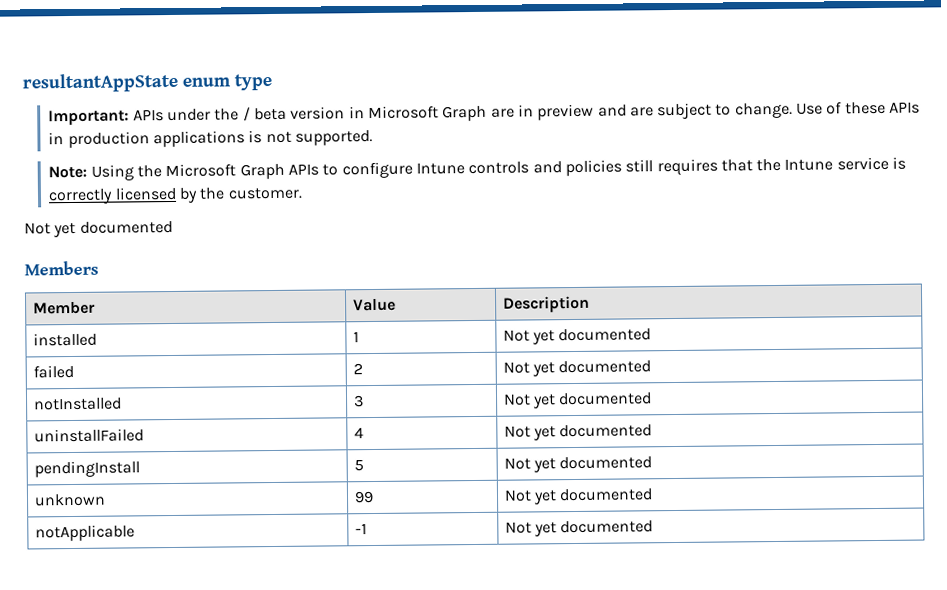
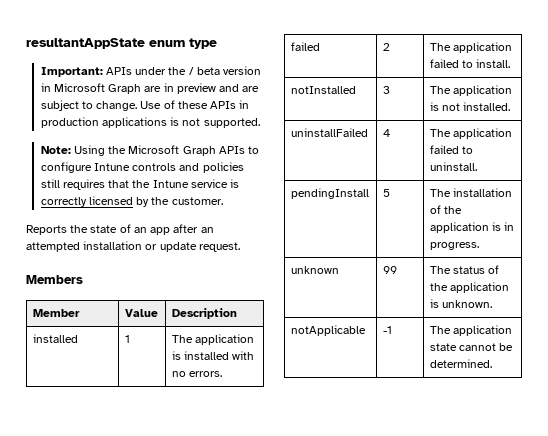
  Note: Using the Microsoft Graph APIs to configure Intune controls and policies still requires that the Intune service is correctly licensed by the customer.
- Not yet documented
+ Reports the state of an app after an attempted installation or update request.
- installed | 1 | Not yet documented
- failed | 2 | Not yet documented
- notInstalled | 3 | Not yet documented
- uninstallFailed | 4 | Not yet documented
- pendingInstall | 5 | Not yet documented
- unknown | 99 | Not yet documented
- notApplicable | -1 | Not yet documented
+ installed | 1 | The application is installed with no errors.
+ failed | 2 | The application failed to install.
+ notInstalled | 3 | The application is not installed.
+ uninstallFailed | 4 | The application failed to uninstall.
+ pendingInstall | 5 | The installation of the application is in progress.
+ unknown | 99 | The status of the application is unknown.
+ notApplicable | -1 | The application state cannot be determined.

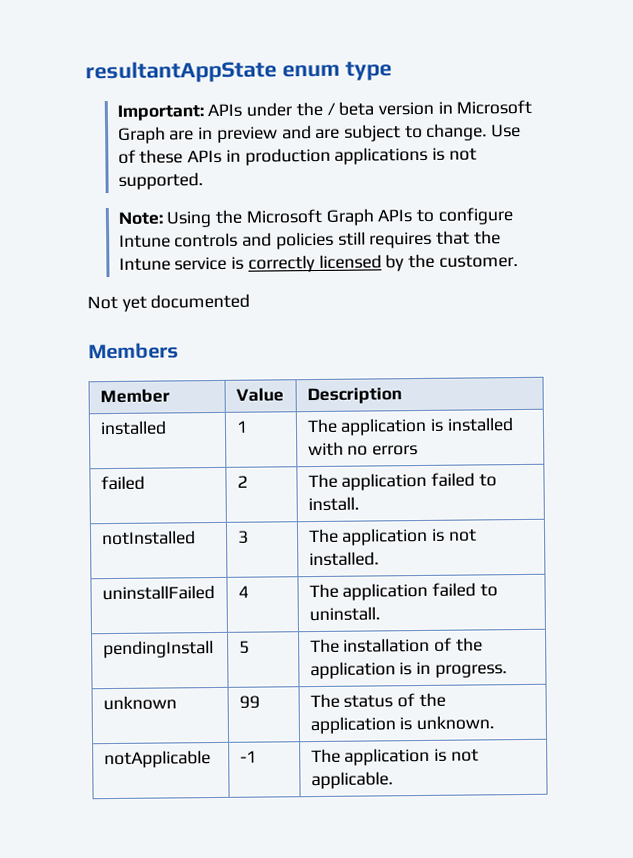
- Reports the state of an app after an attempted installation or update request.
+ Not yet documented
- installed | 1 | The application is installed with no errors.
+ installed | 1 | The application is installed with no errors
- notApplicable | -1 | The application state cannot be determined.
+ notApplicable | -1 | The application is not applicable.

